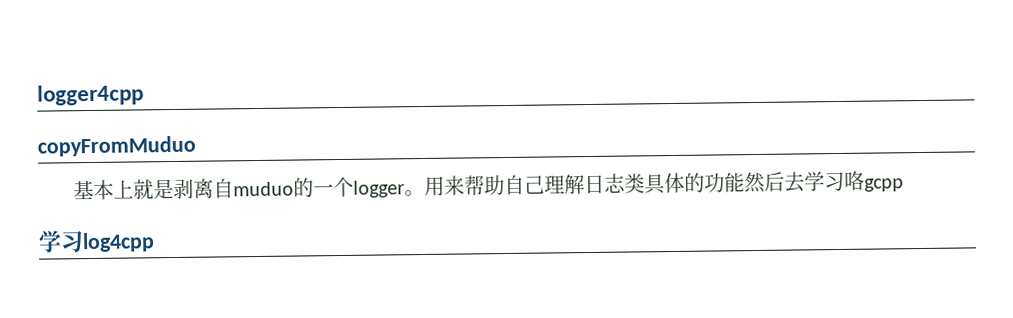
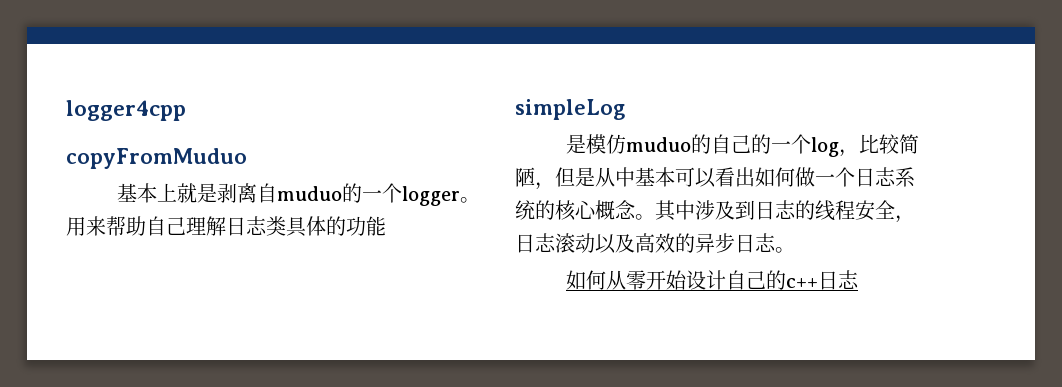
- 用来帮助自己理解日志类具体的功能然后去学习咯gcpp
- 学习log4cpp
+ 用来帮助自己理解日志类具体的功能
+ simpleLog
+ 是模仿muduo的自己的一个log，比较简陋，但是从中基本可以看出如何做一个日志系统的核心概念。其中涉及到日志的线程安全，日志滚动以及高效的异步日志。
+ 如何从零开始设计自己的c++日志

